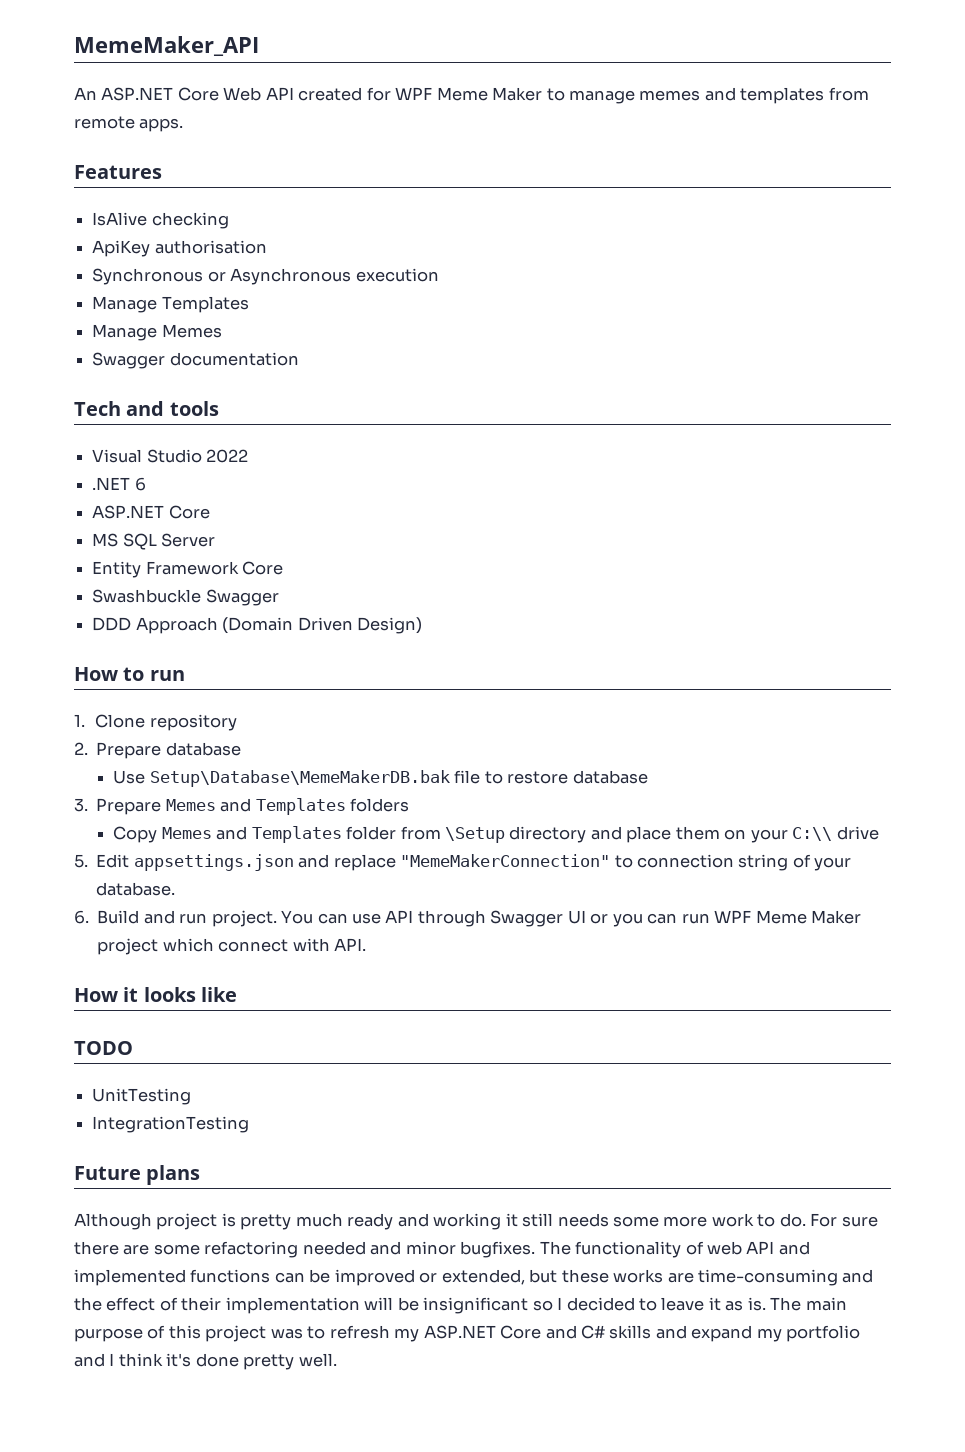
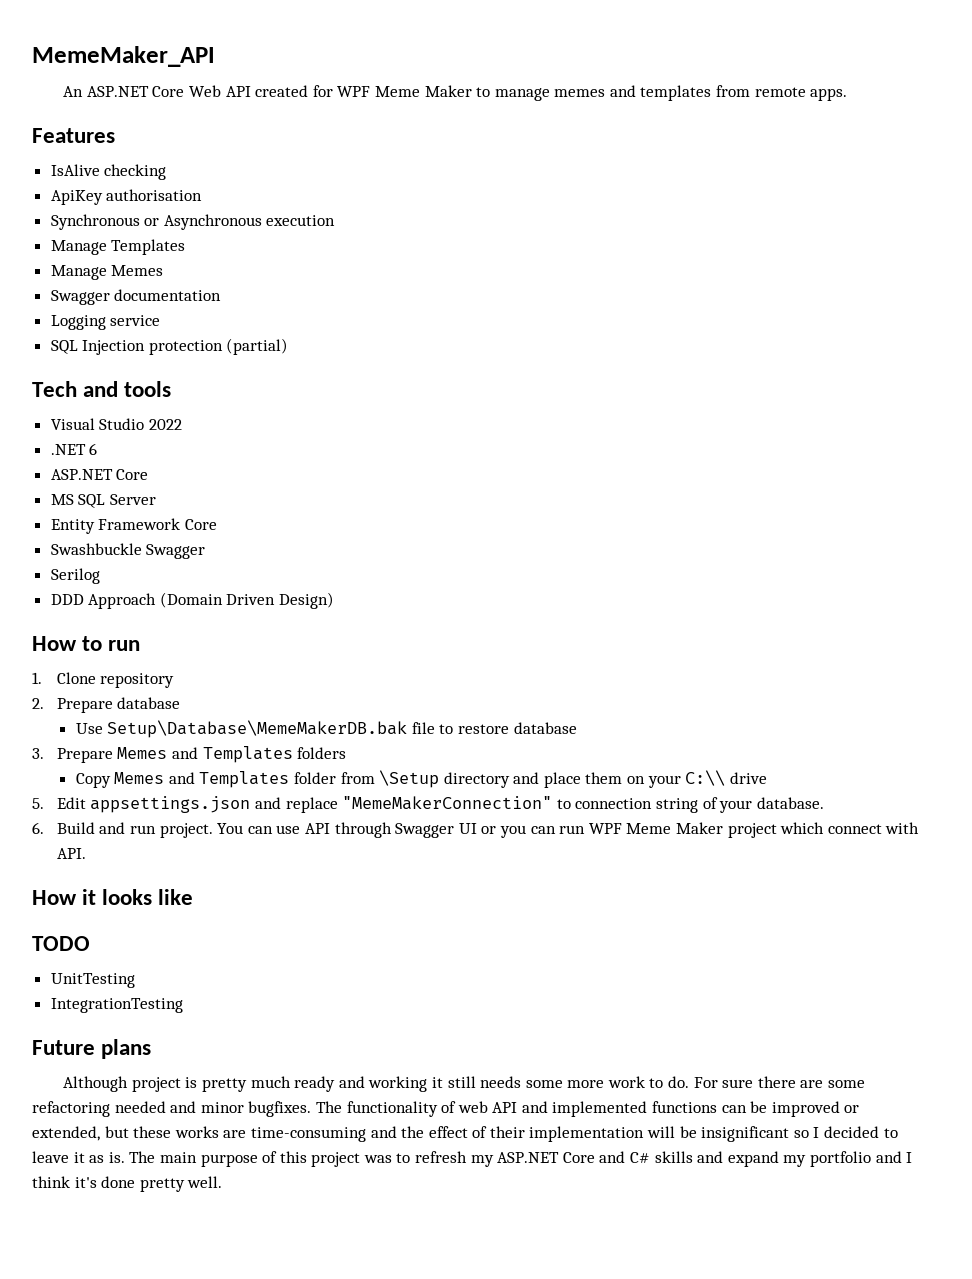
+ Logging service
+ SQL Injection protection (partial)
+ Serilog

